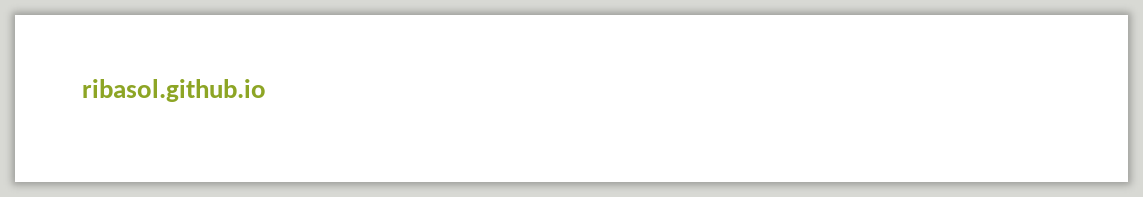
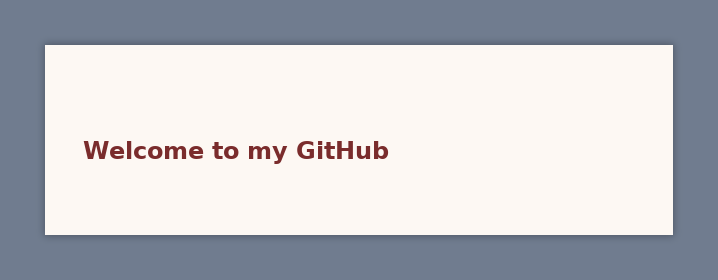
- ribasol.github.io
+ Welcome to my GitHub

